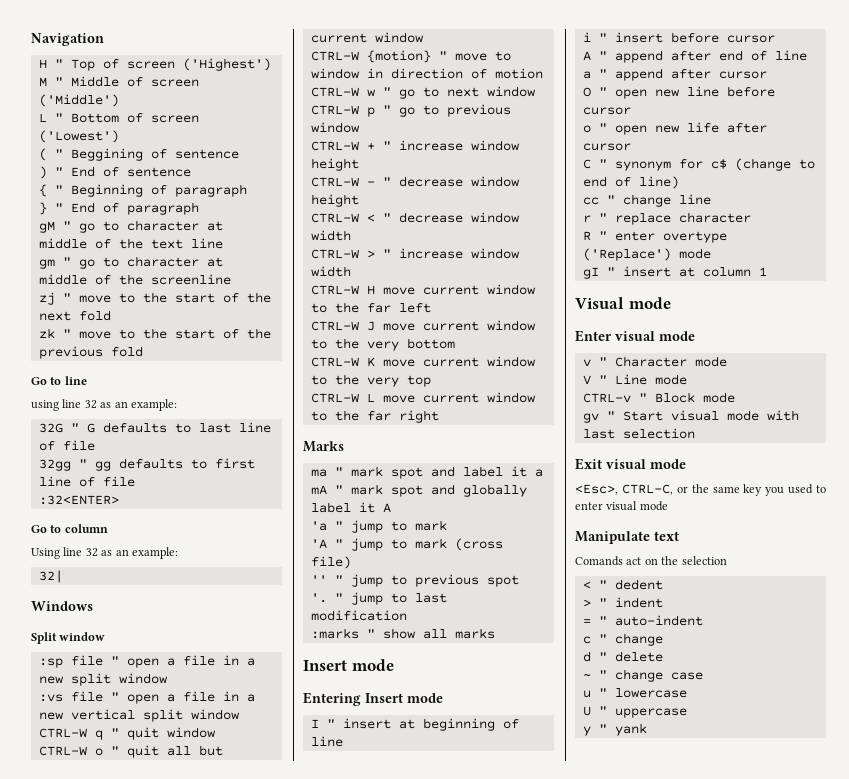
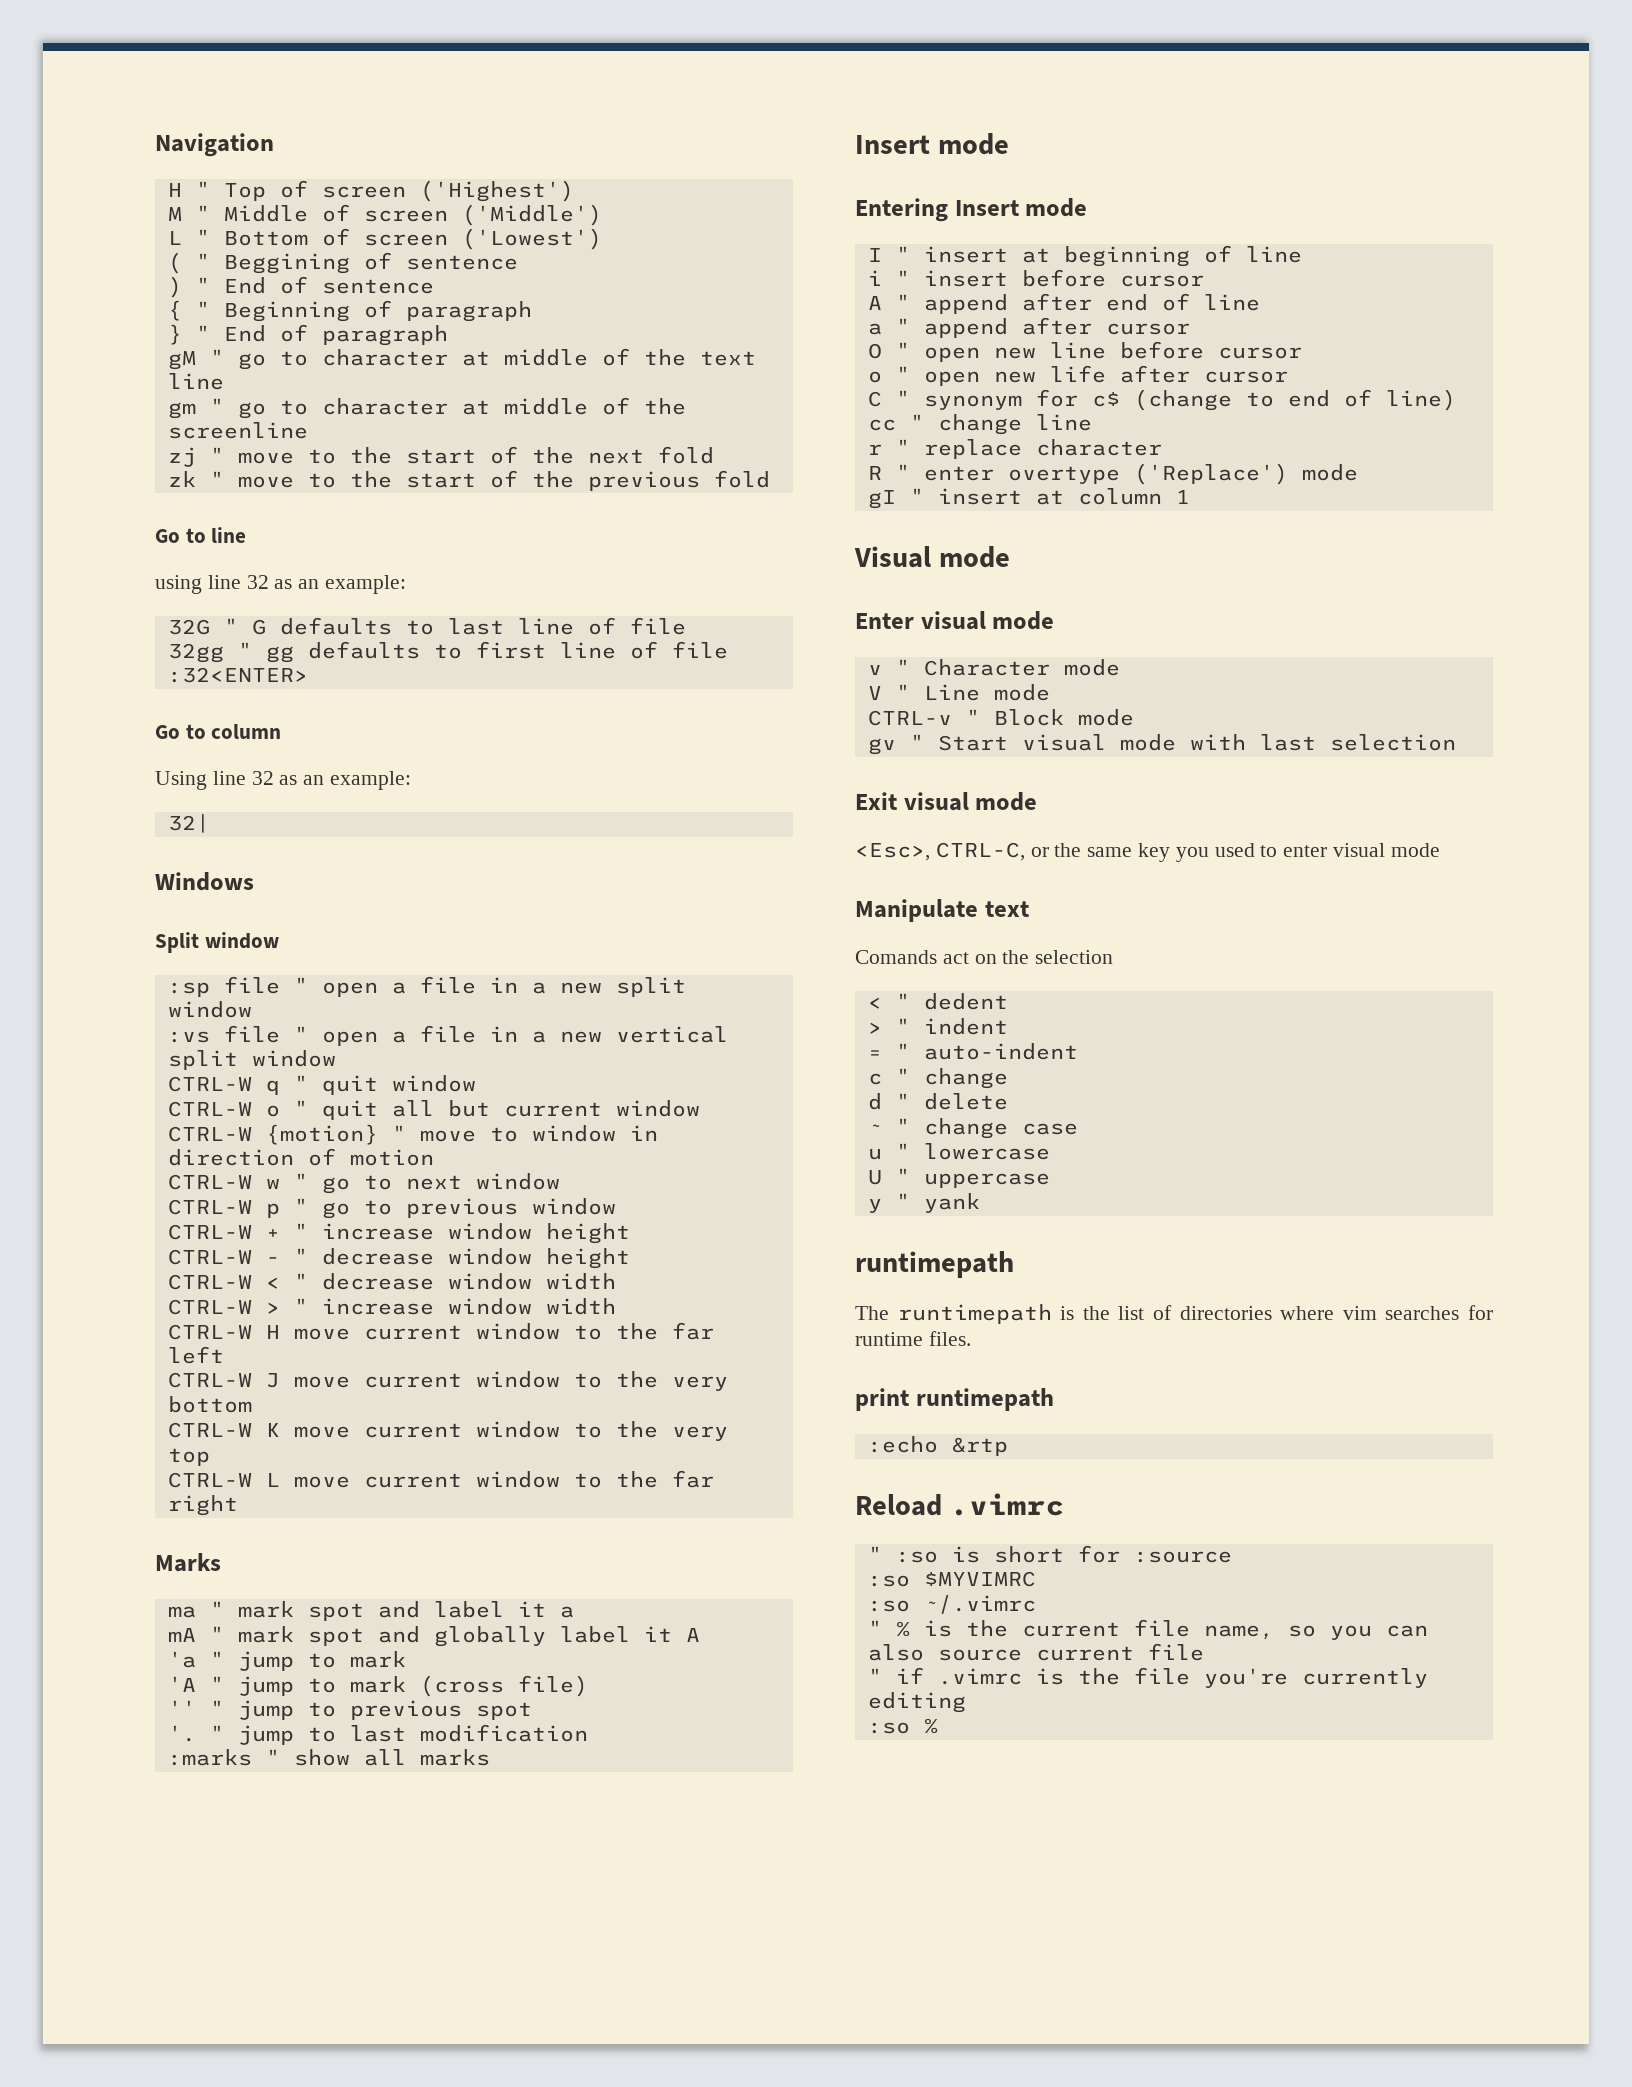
  y " yank
+ runtimepath
+ The runtimepath is the list of directories where vim searches for runtime files.
+ print runtimepath
+ :echo &rtp
+ Reload .vimrc
+ " :so is short for :source
+ :so $MYVIMRC
+ :so ~/.vimrc
+ " % is the current file name, so you can also source current file
+ " if .vimrc is the file you're currently editing
+ :so %

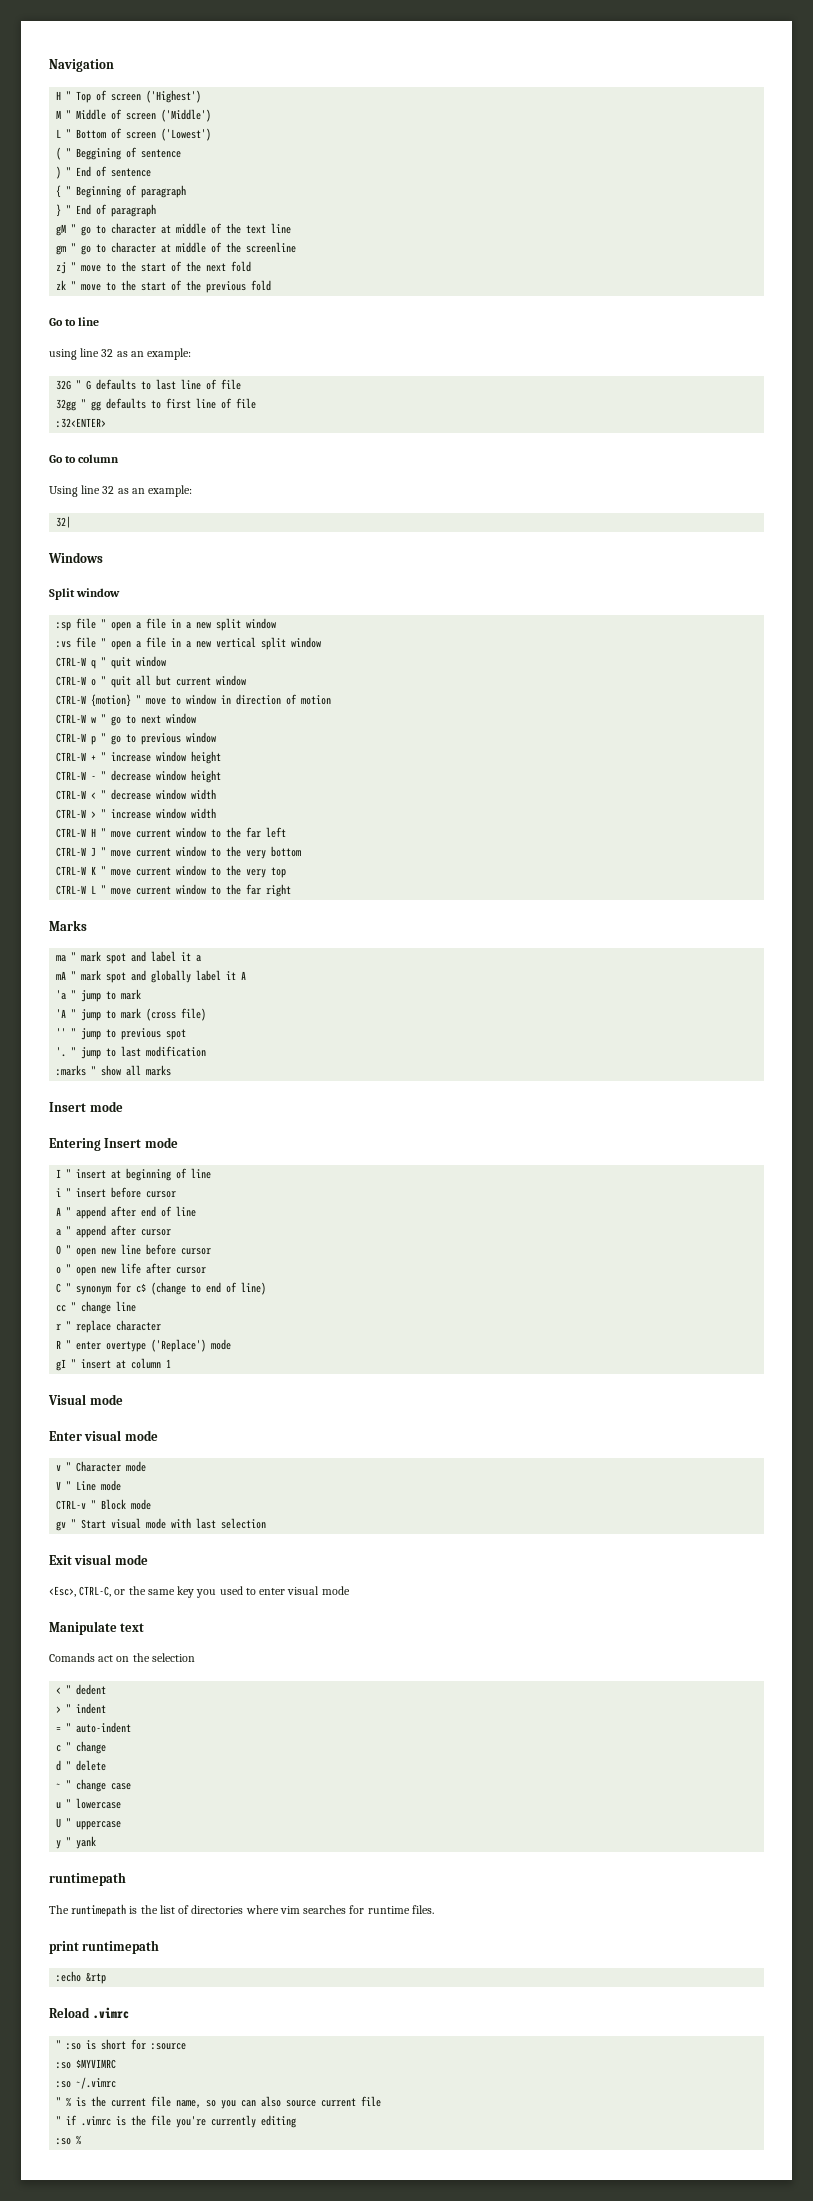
- CTRL-W H move current window to the far left
+ CTRL-W H " move current window to the far left
- CTRL-W J move current window to the very bottom
+ CTRL-W J " move current window to the very bottom
- CTRL-W K move current window to the very top
+ CTRL-W K " move current window to the very top
- CTRL-W L move current window to the far right
+ CTRL-W L " move current window to the far right

